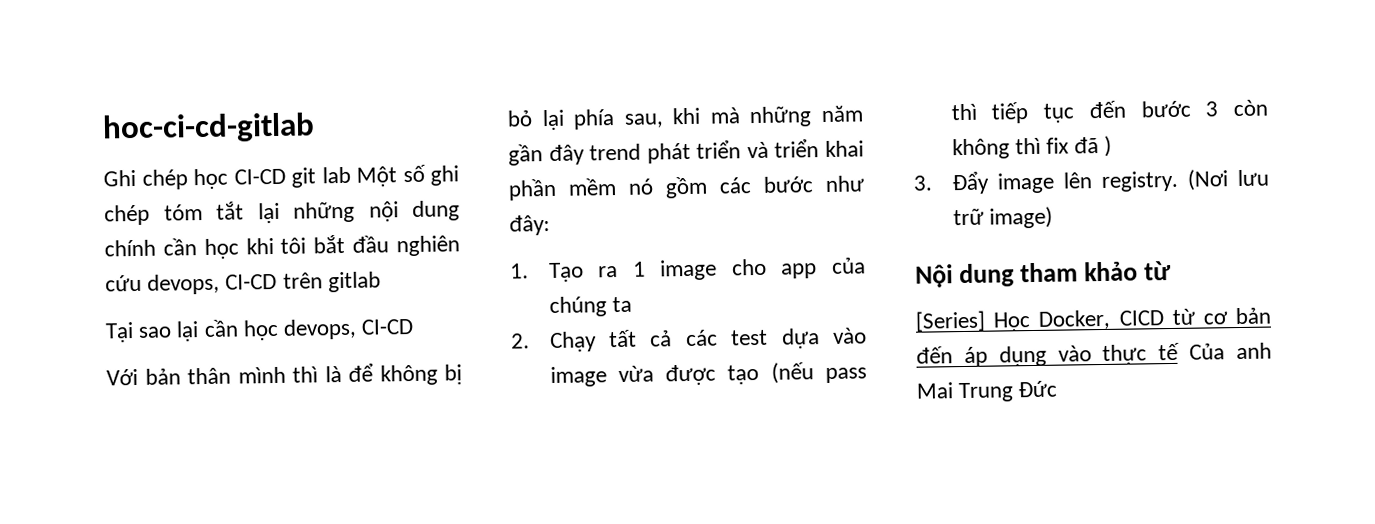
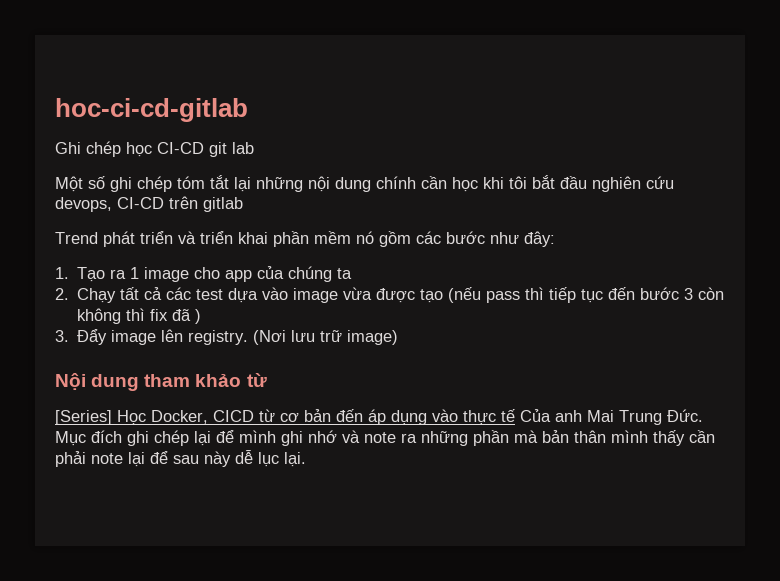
- Ghi chép học CI-CD git lab Một số ghi chép tóm tắt lại những nội dung chính cần học khi tôi bắt đầu nghiên cứu devops, CI-CD trên gitlab
+ Ghi chép học CI-CD git lab
+ Một số ghi chép tóm tắt lại những nội dung chính cần học khi tôi bắt đầu nghiên cứu devops, CI-CD trên gitlab
- Tại sao lại cần học devops, CI-CD
- Với bản thân mình thì là để không bị bỏ lại phía sau, khi mà những năm gần đây trend phát triển và triển khai phần mềm nó gồm các bước như đây:
+ Trend phát triển và triển khai phần mềm nó gồm các bước như đây:
- [Series] Học Docker, CICD từ cơ bản đến áp dụng vào thực tế Của anh Mai Trung Đức
+ [Series] Học Docker, CICD từ cơ bản đến áp dụng vào thực tế Của anh Mai Trung Đức. Mục đích ghi chép lại để mình ghi nhớ và note ra những phần mà bản thân mình thấy cần phải note lại để sau này dễ lục lại.

